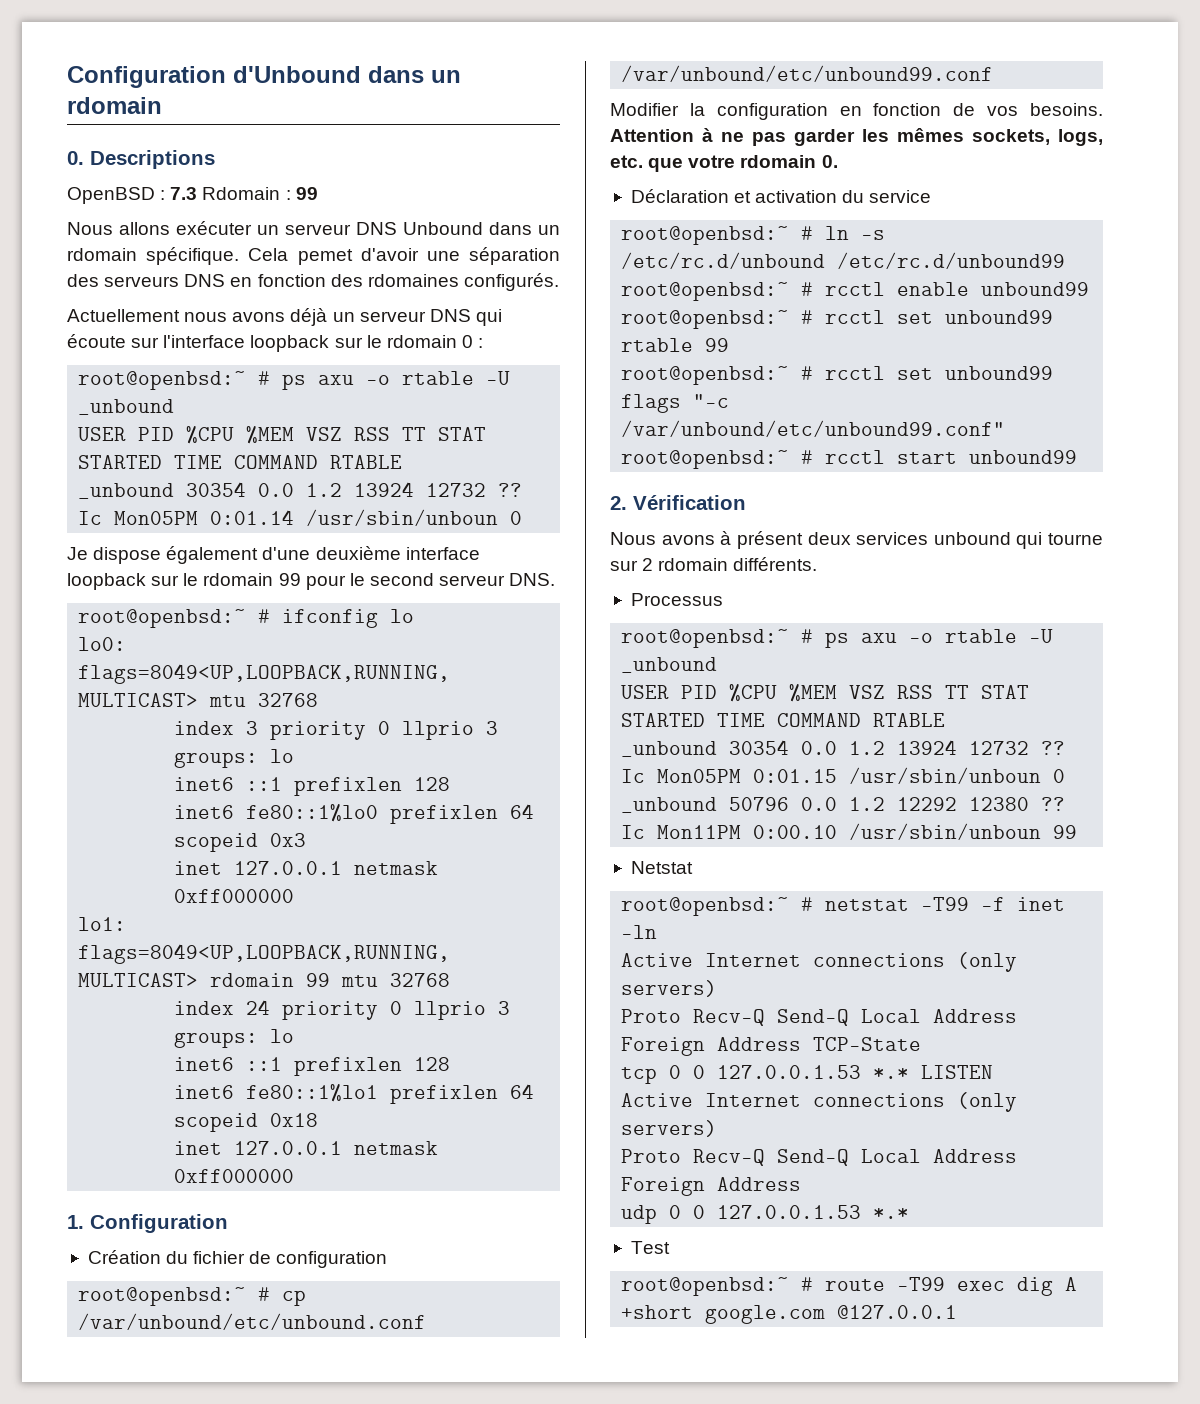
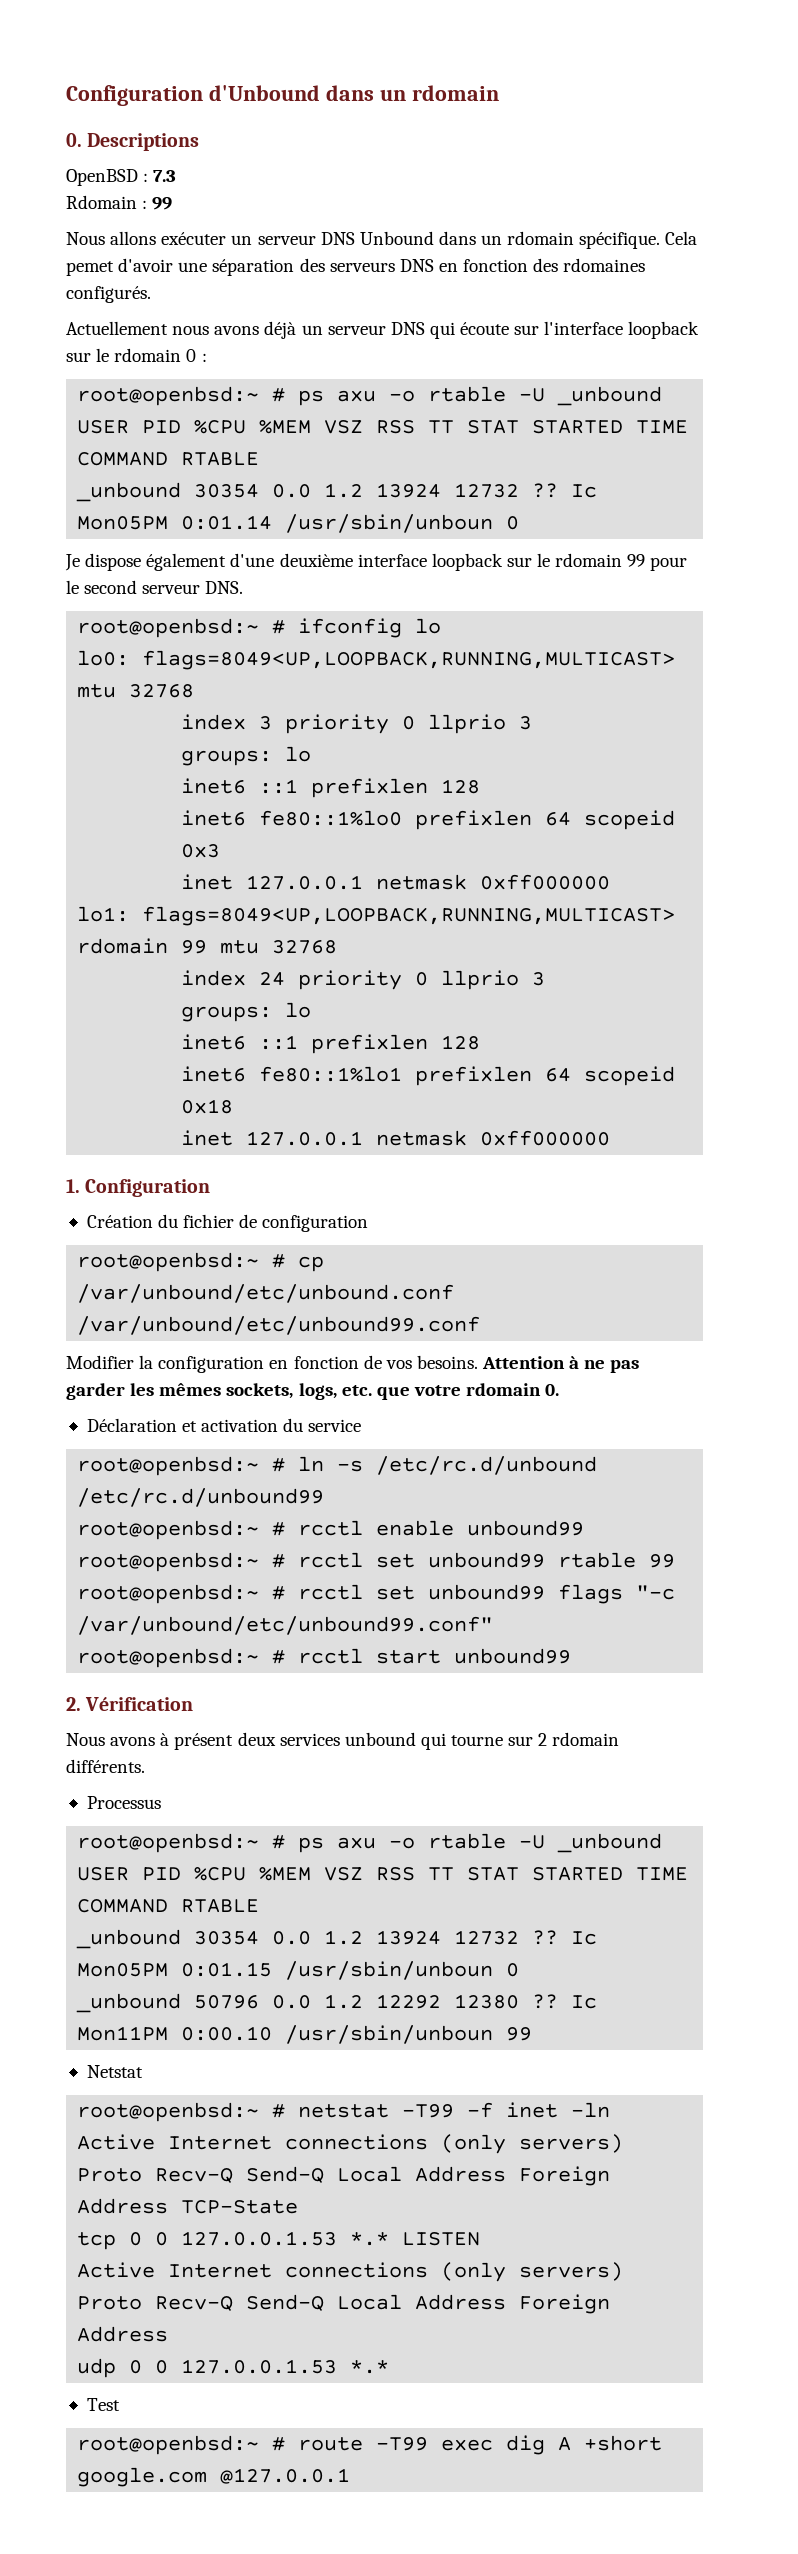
- OpenBSD : 7.3 Rdomain : 99
+ OpenBSD : 7.3
+ Rdomain : 99

